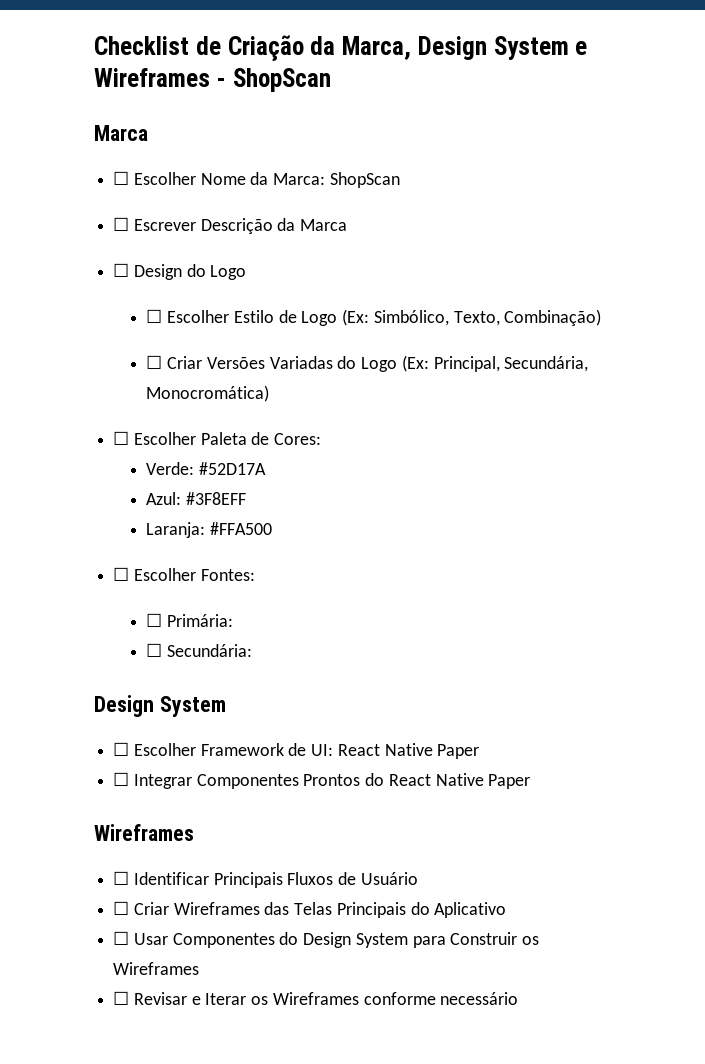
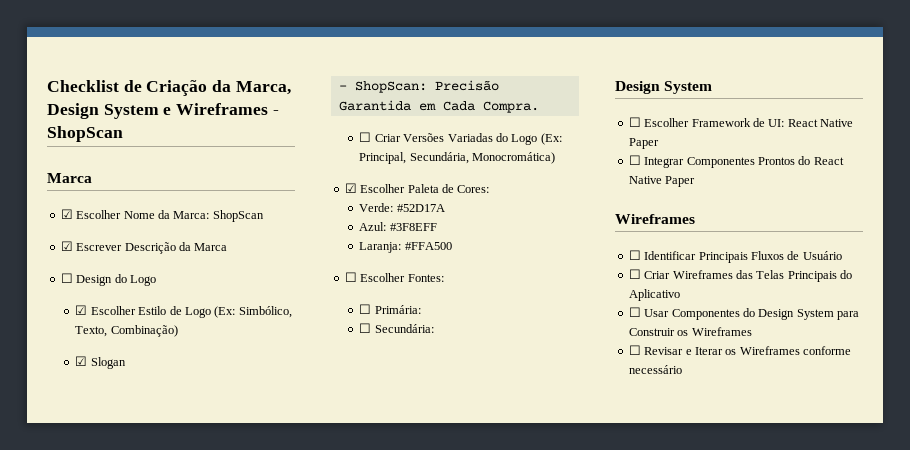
- ☐ Escolher Nome da Marca: ShopScan
+ ☑ Escolher Nome da Marca: ShopScan
- ☐ Escrever Descrição da Marca
+ ☑ Escrever Descrição da Marca
- ☐ Escolher Estilo de Logo (Ex: Simbólico, Texto, Combinação)
+ ☑ Escolher Estilo de Logo (Ex: Simbólico, Texto, Combinação)
+ ☑ Slogan
+ - ShopScan: Precisão Garantida em Cada Compra.
- ☐ Escolher Paleta de Cores:
+ ☑ Escolher Paleta de Cores:

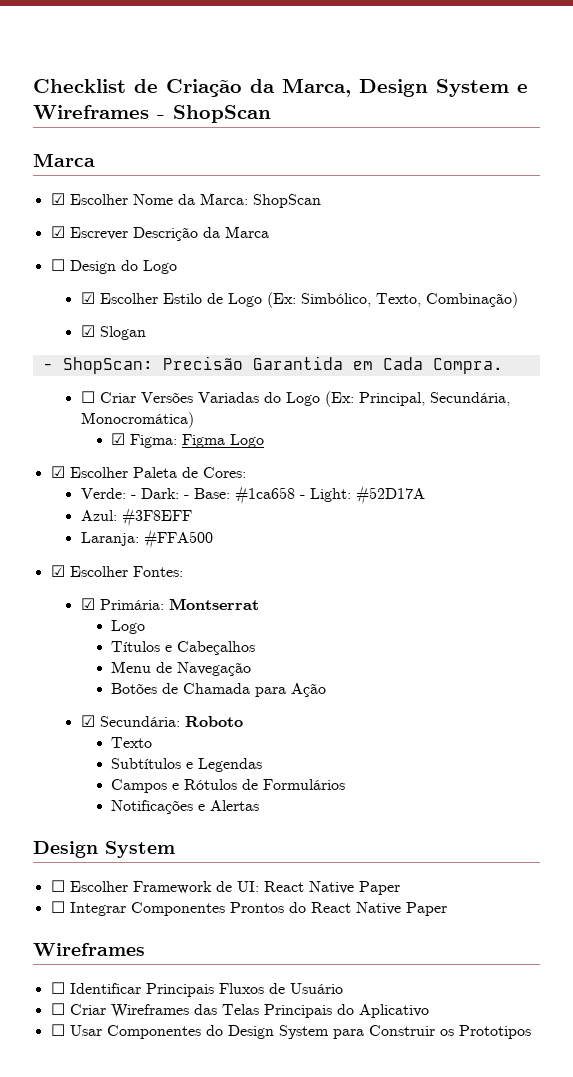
+ ☑ Figma: Figma Logo
- Verde: #52D17A
+ Verde: - Dark: - Base: #1ca658 - Light: #52D17A
- ☐ Escolher Fontes:
+ ☑ Escolher Fontes:
- ☐ Primária:
- ☐ Secundária:
+ ☑ Primária: Montserrat
+ Logo
+ Títulos e Cabeçalhos
+ Menu de Navegação
+ Botões de Chamada para Ação
+ ☑ Secundária: Roboto
+ Texto
+ Subtítulos e Legendas
+ Campos e Rótulos de Formulários
+ Notificações e Alertas
- ☐ Usar Componentes do Design System para Construir os Wireframes
- ☐ Revisar e Iterar os Wireframes conforme necessário
+ ☐ Usar Componentes do Design System para Construir os Prototipos

